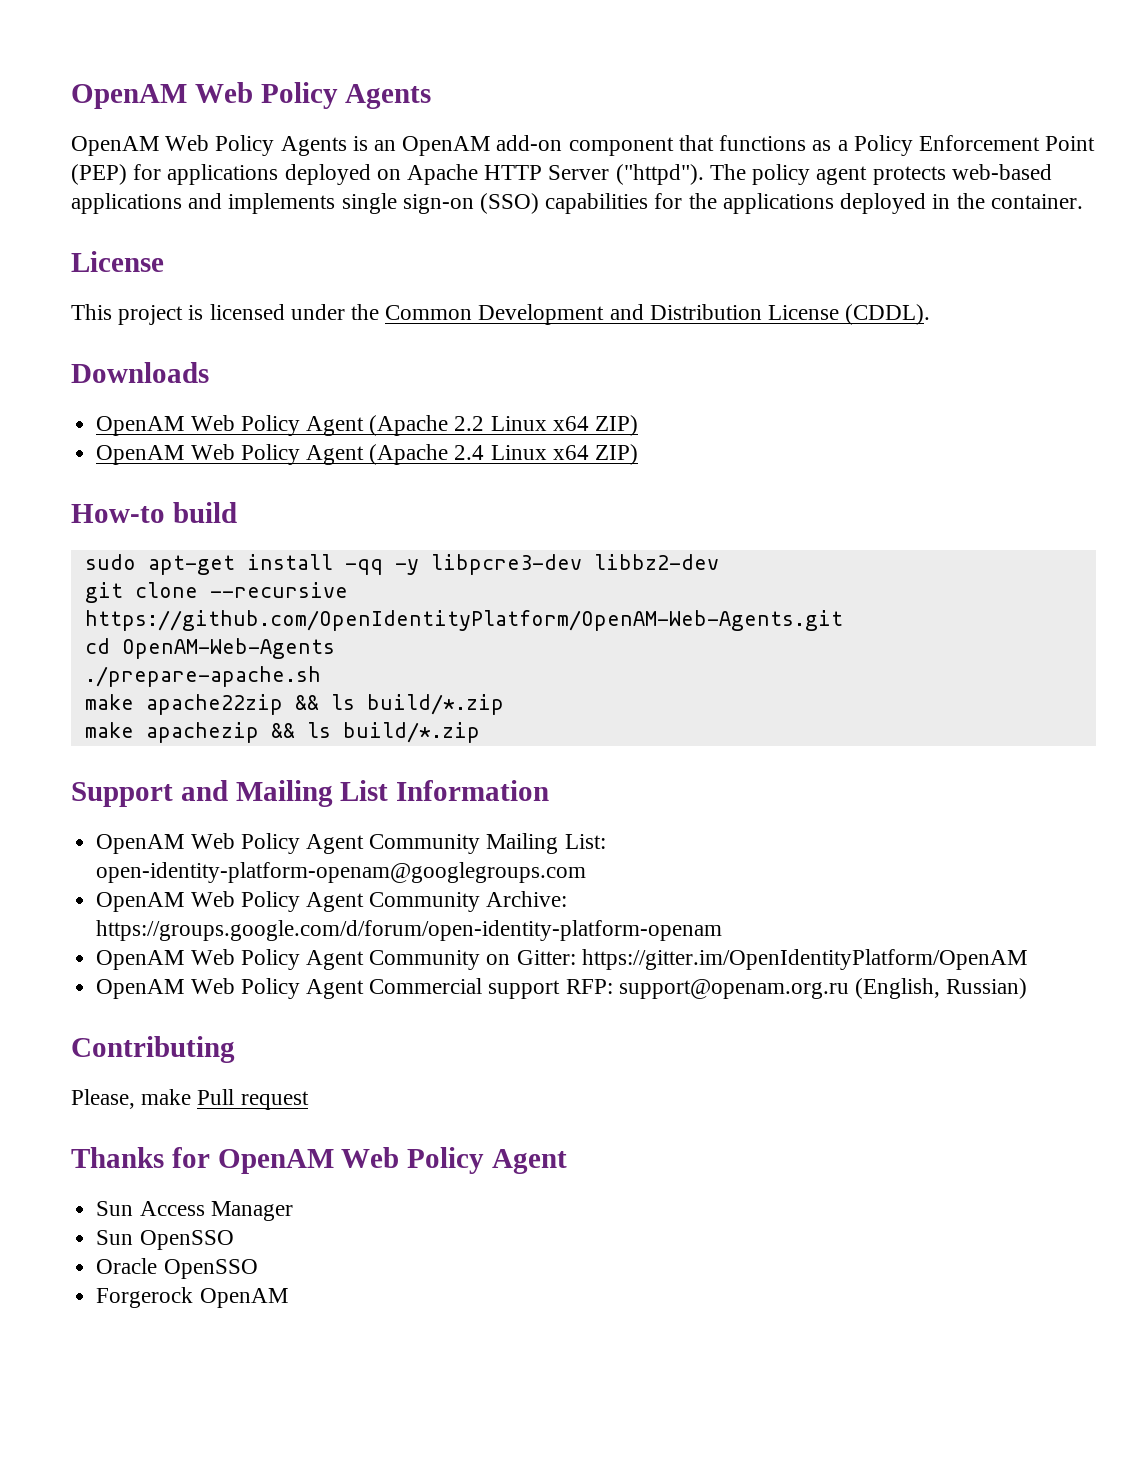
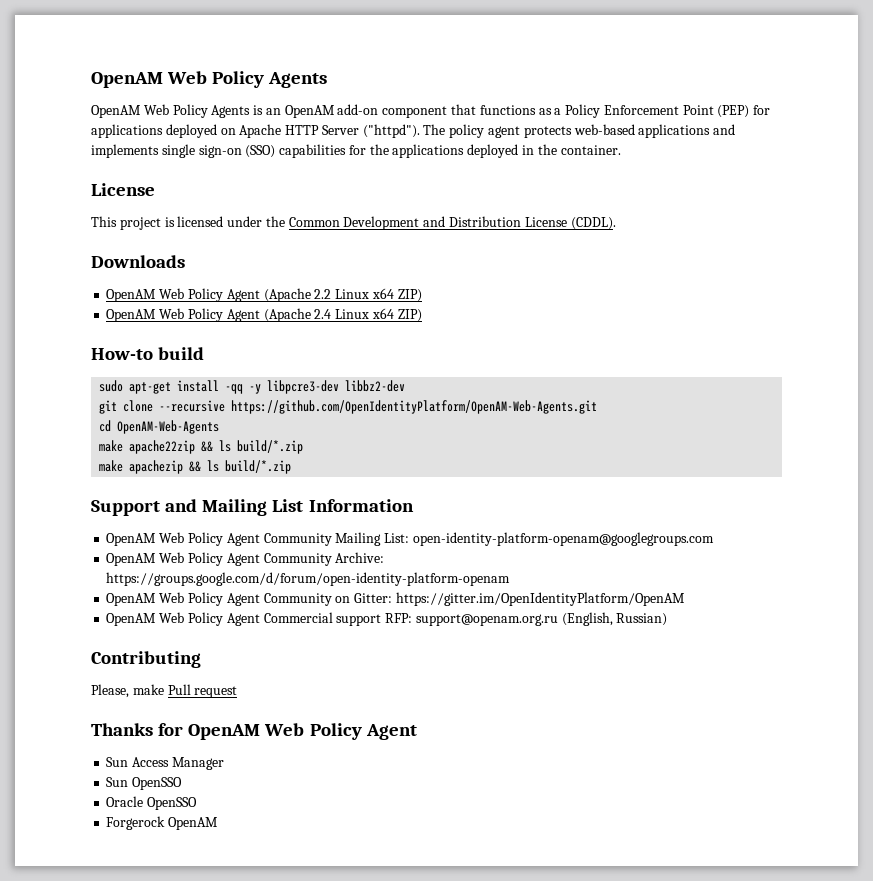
- ./prepare-apache.sh

